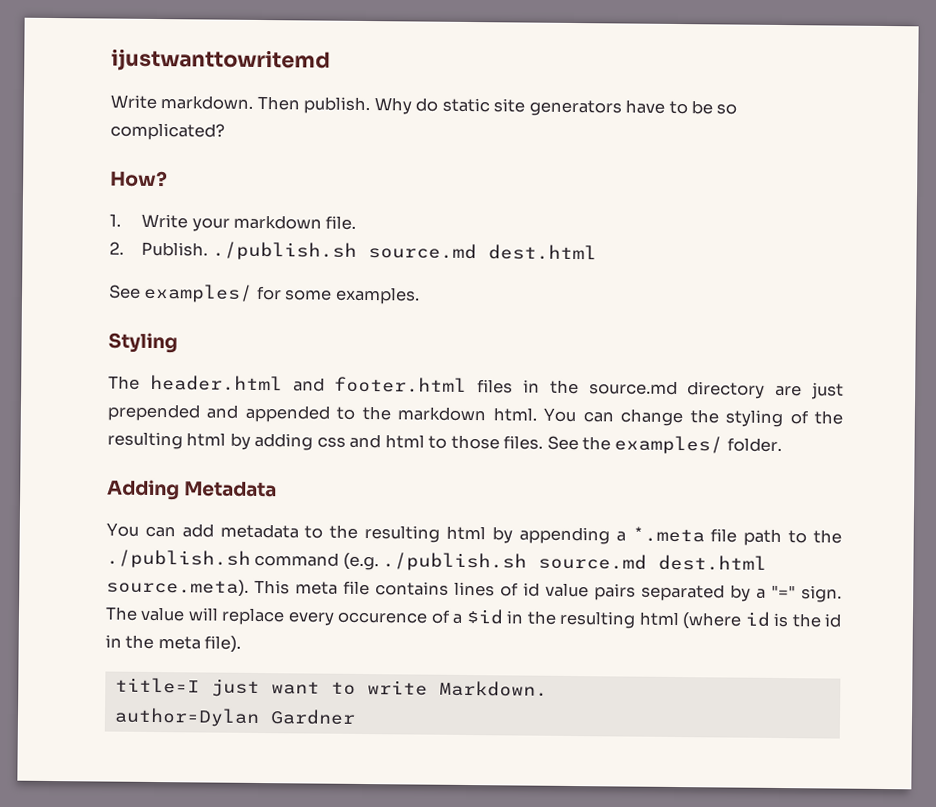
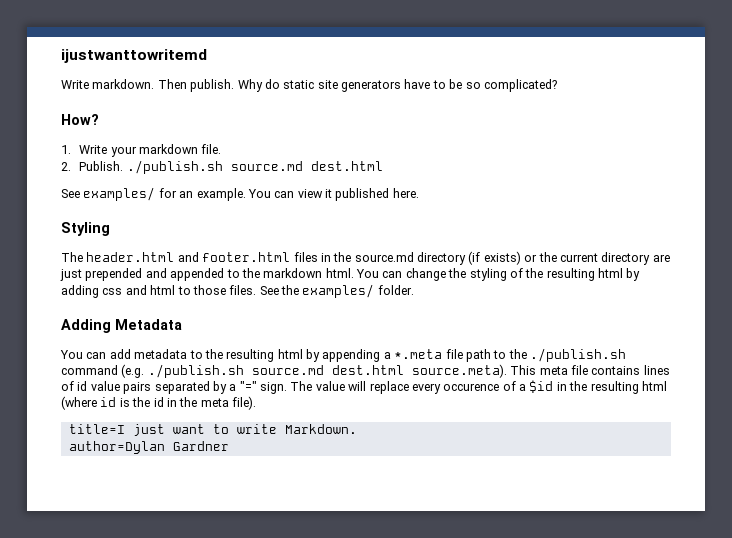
- See examples/ for some examples.
+ See examples/ for an example. You can view it published here.
- The header.html and footer.html files in the source.md directory are just prepended and appended to the markdown html.
+ The header.html and footer.html files in the source.md directory (if exists) or the current directory are just prepended and appended to the markdown html.

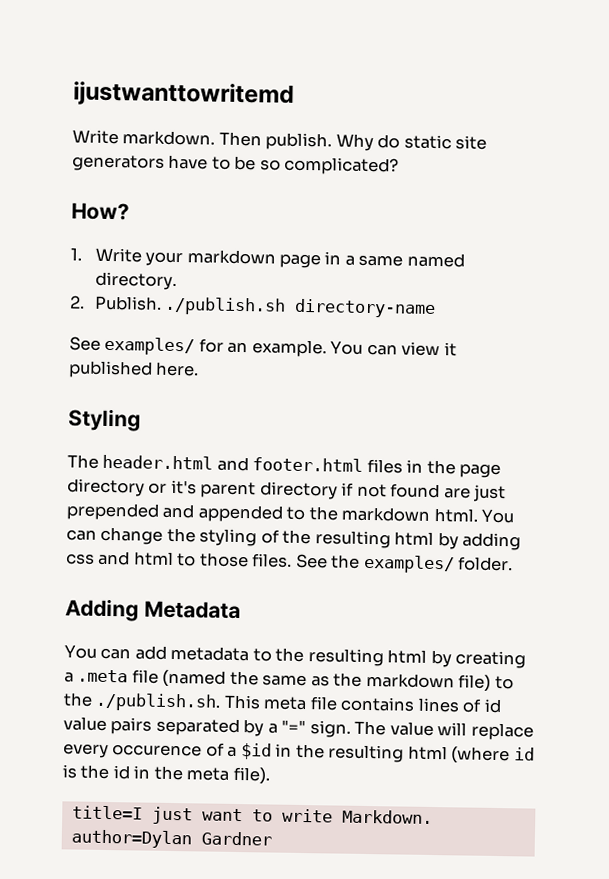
- 1. Write your markdown file.
+ 1. Write your markdown page in a same named directory.
- 2. Publish. ./publish.sh source.md dest.html
+ 2. Publish. ./publish.sh directory-name
- The header.html and footer.html files in the source.md directory (if exists) or the current directory are just prepended and appended to the markdown html.
+ The header.html and footer.html files in the page directory or it's parent directory if not found are just prepended and appended to the markdown html.
- You can add metadata to the resulting html by appending a *.meta file path to the ./publish.sh command (e.g. ./publish.sh source.md dest.html source.meta). This meta file contains lines of id value pairs separated by a "=" sign.
+ You can add metadata to the resulting html by creating a .meta file (named the same as the markdown file) to the ./publish.sh. This meta file contains lines of id value pairs separated by a "=" sign.

